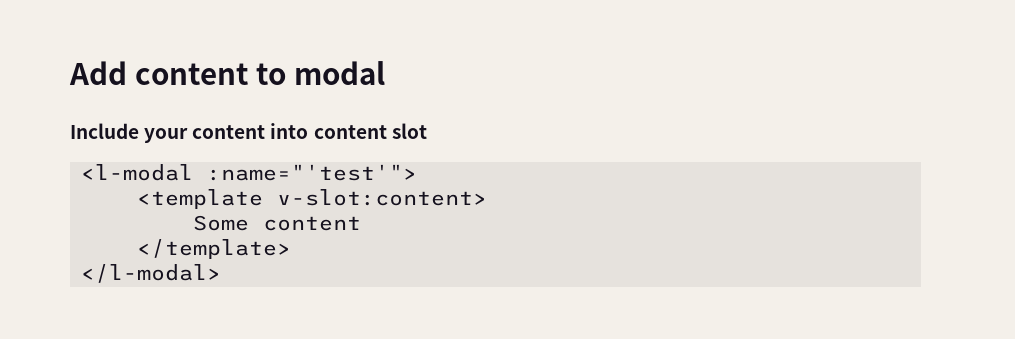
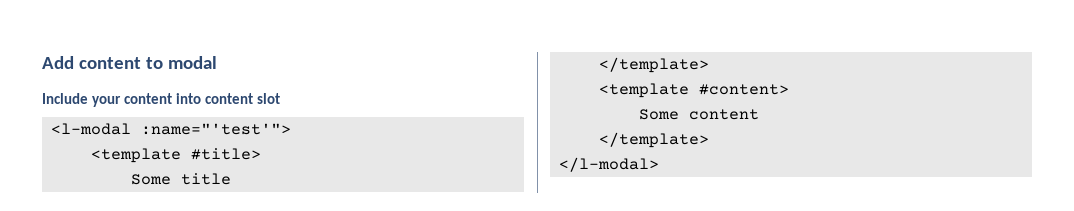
- <template v-slot:content>
+ <template #title>
+ Some title
+ </template>
+ <template #content>

